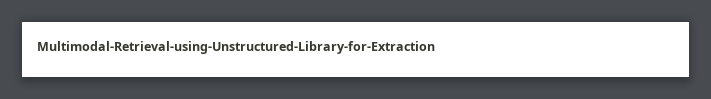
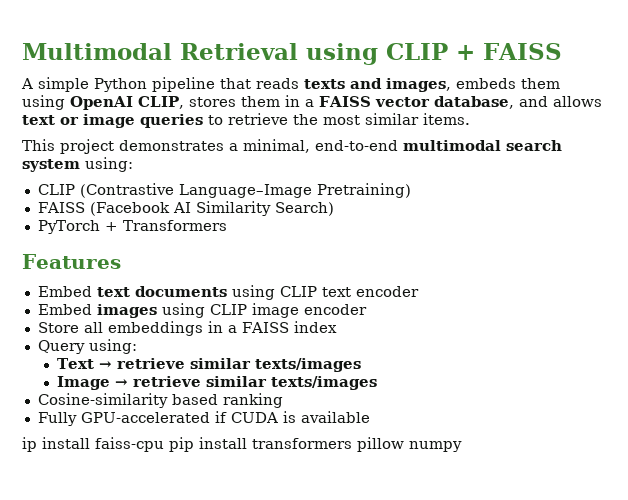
- Multimodal-Retrieval-using-Unstructured-Library-for-Extraction
+ Multimodal Retrieval using CLIP + FAISS
+ A simple Python pipeline that reads texts and images, embeds them using OpenAI CLIP, stores them in a FAISS vector database, and allows text or image queries to retrieve the most similar items.
+ This project demonstrates a minimal, end‑to‑end multimodal search system using:
+ CLIP (Contrastive Language–Image Pretraining)
+ FAISS (Facebook AI Similarity Search)
+ PyTorch + Transformers
+ Features
+ Embed text documents using CLIP text encoder
+ Embed images using CLIP image encoder
+ Store all embeddings in a FAISS index
+ Query using:
+ Text → retrieve similar texts/images
+ Image → retrieve similar texts/images
+ Cosine‑similarity based ranking
+ Fully GPU‑accelerated if CUDA is available
+ ip install faiss-cpu pip install transformers pillow numpy

